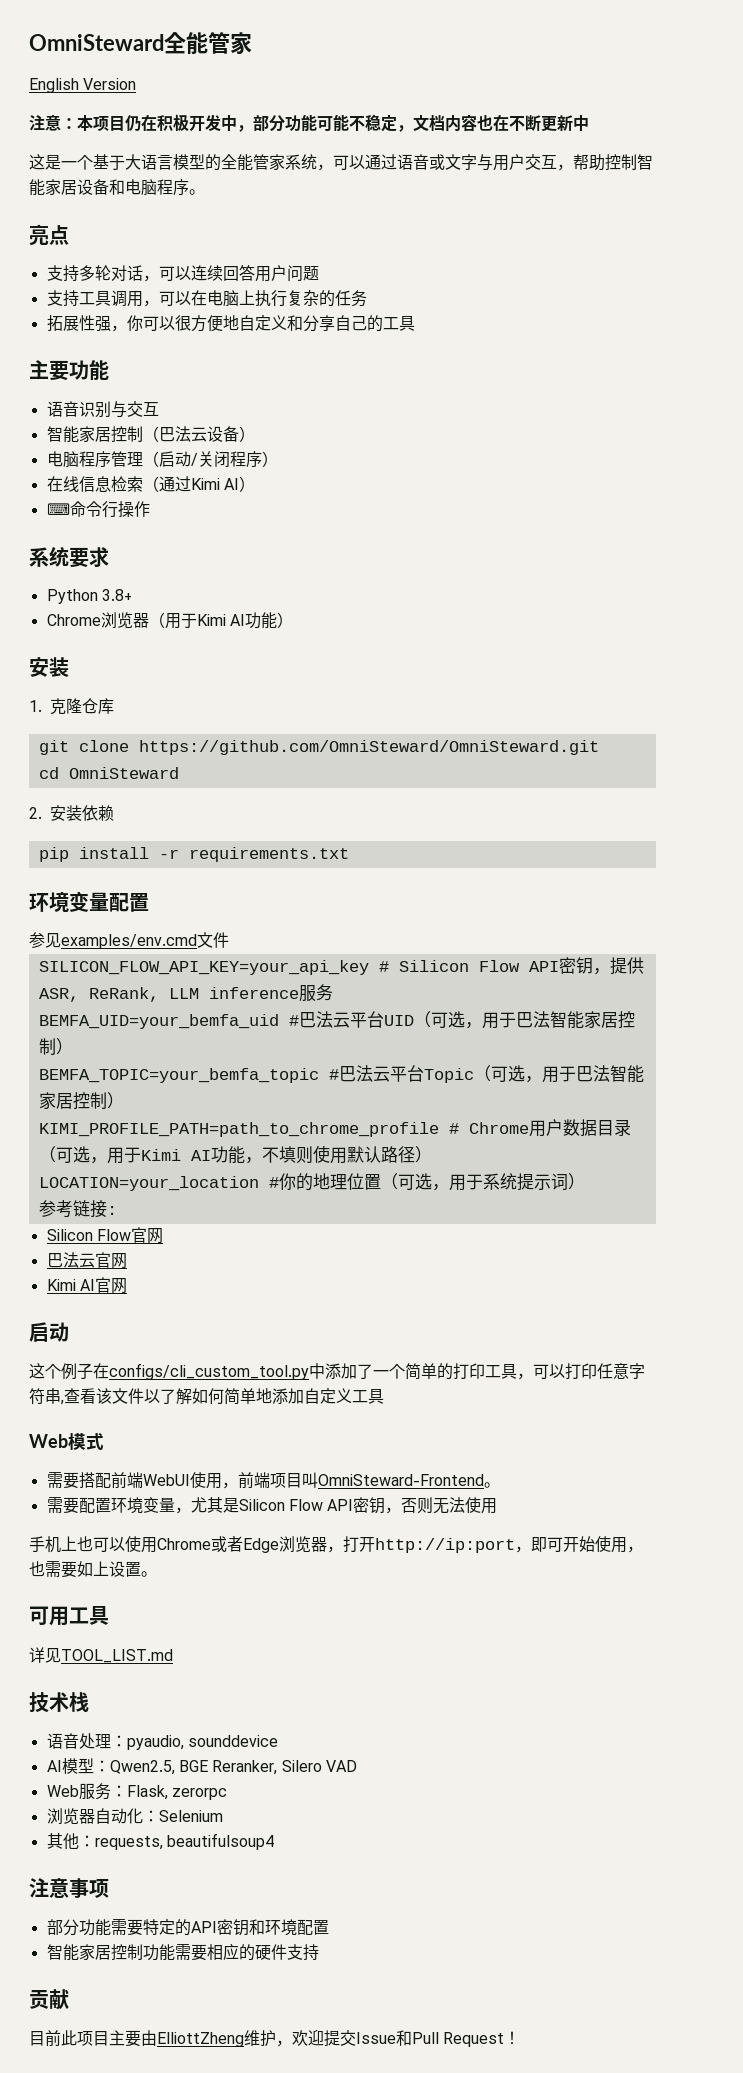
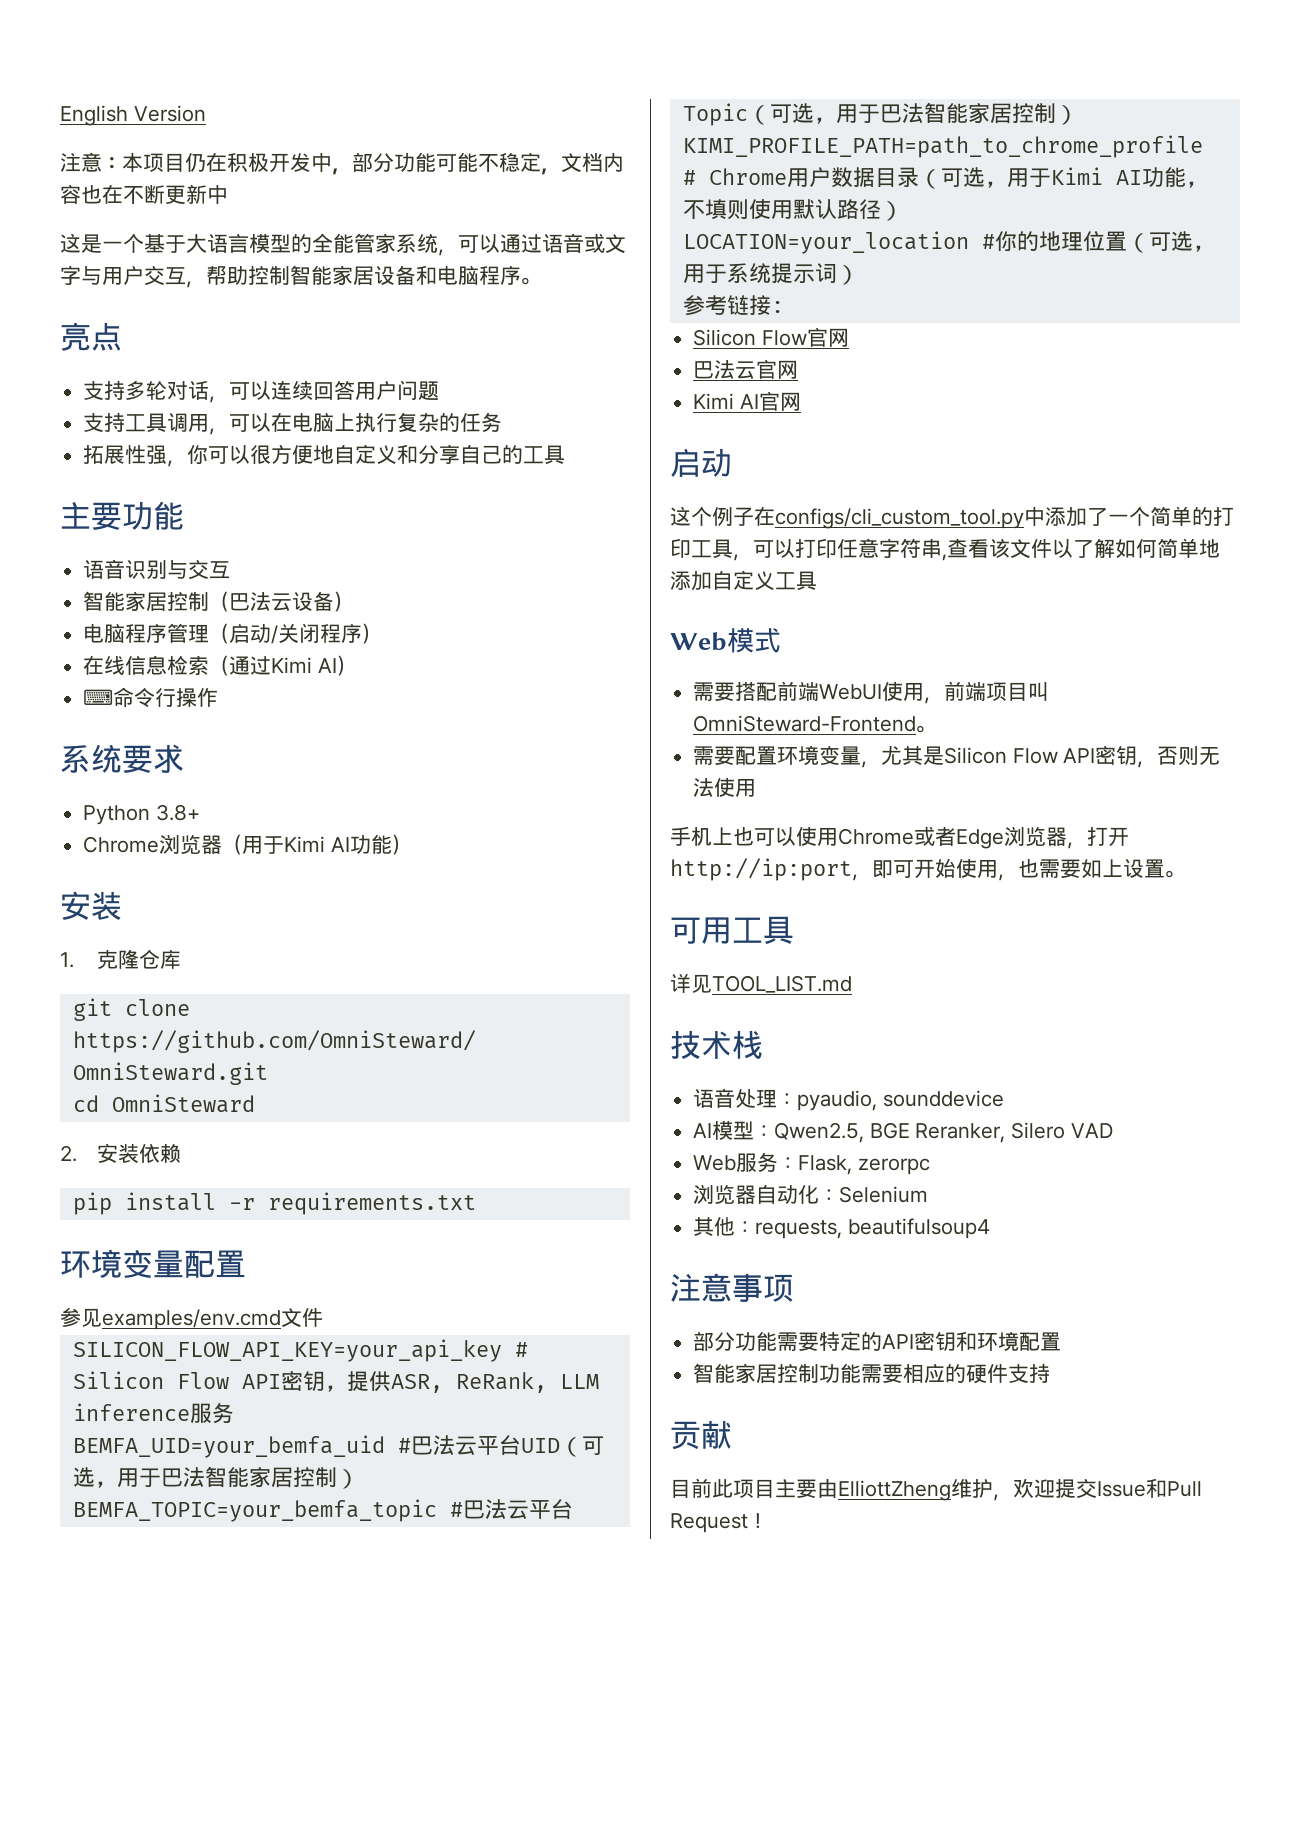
- OmniSteward全能管家

